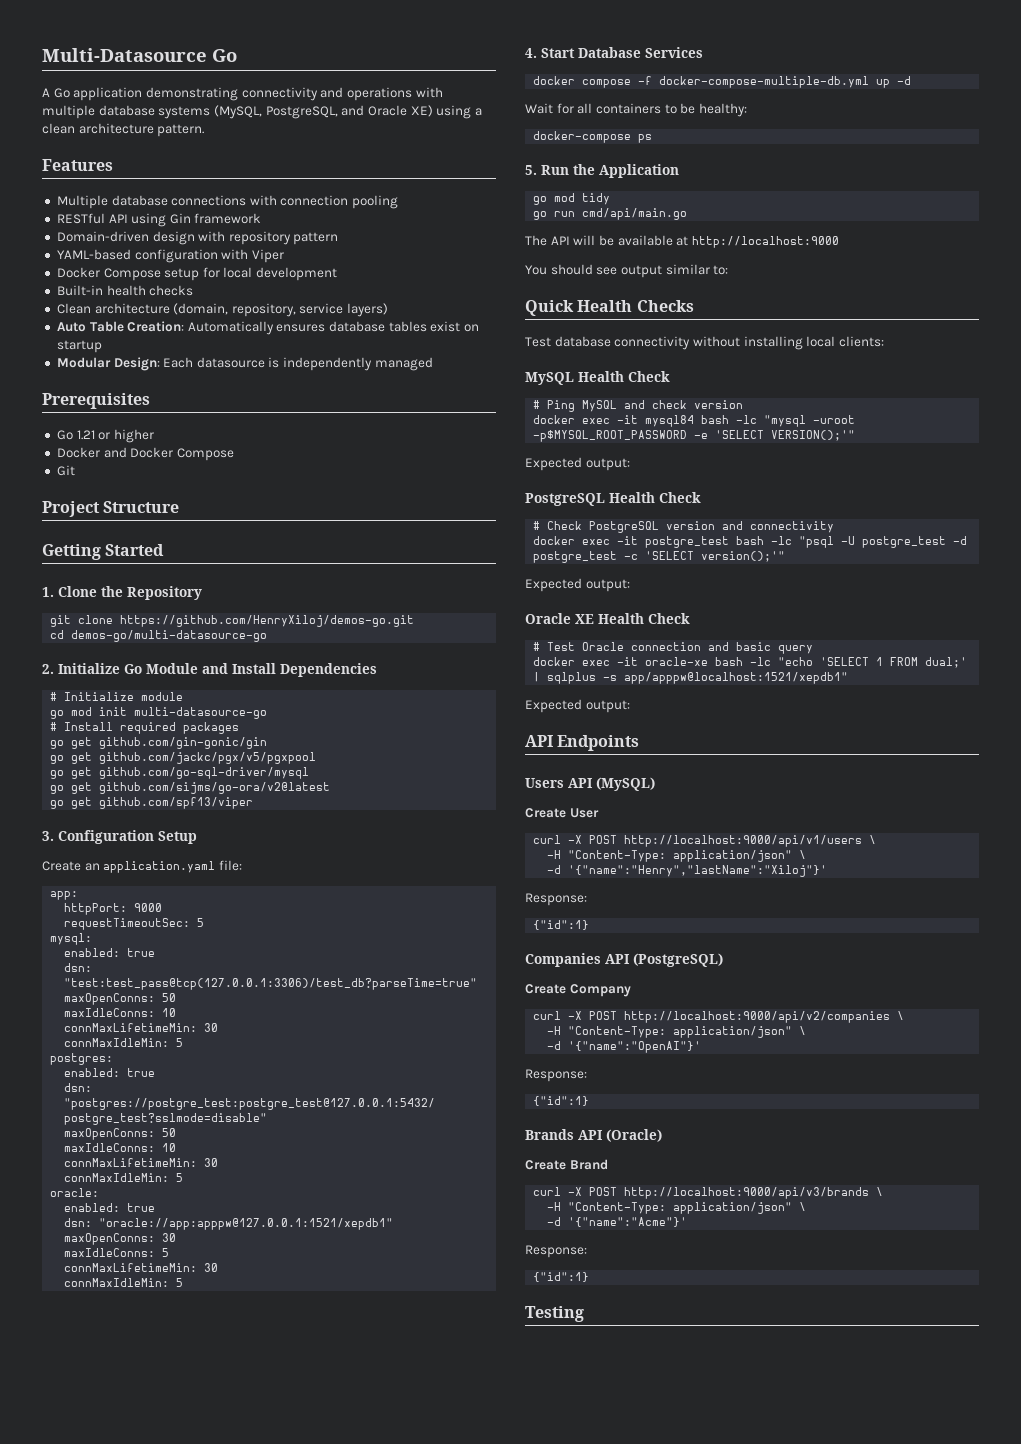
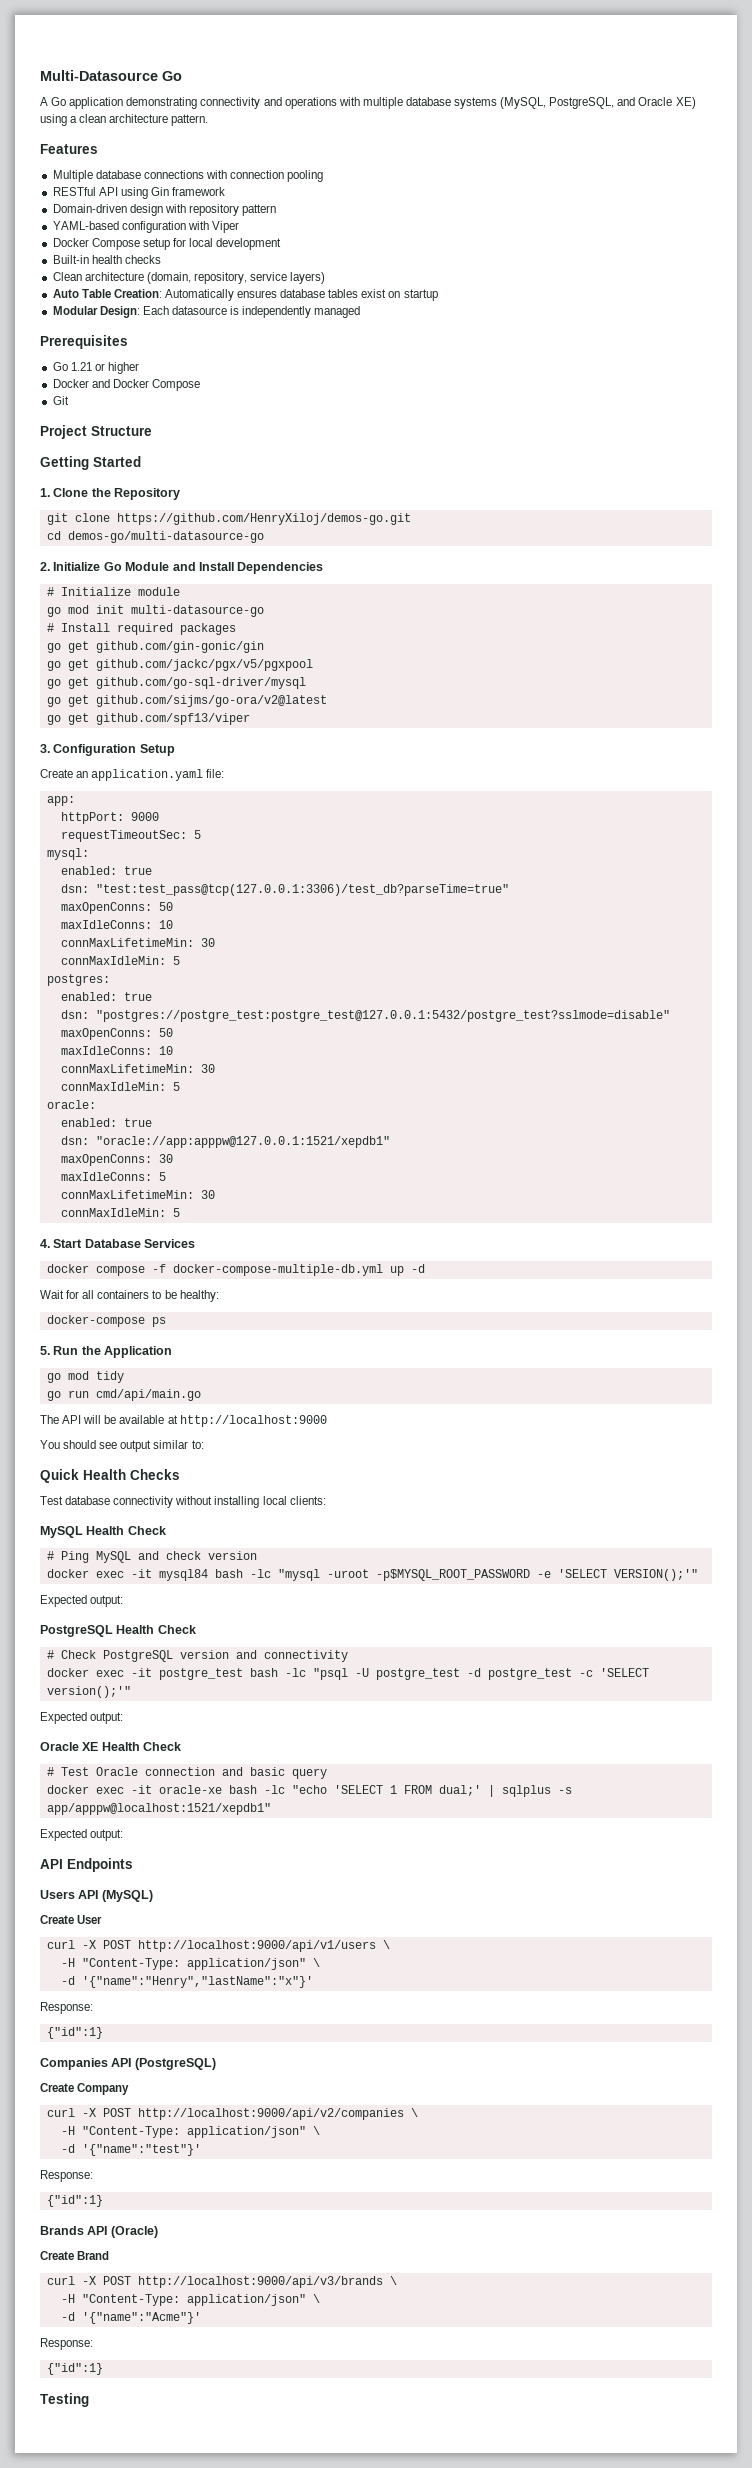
- -d '{"name":"Henry","lastName":"Xiloj"}'
+ -d '{"name":"Henry","lastName":"x"}'
- -d '{"name":"OpenAI"}'
+ -d '{"name":"test"}'

